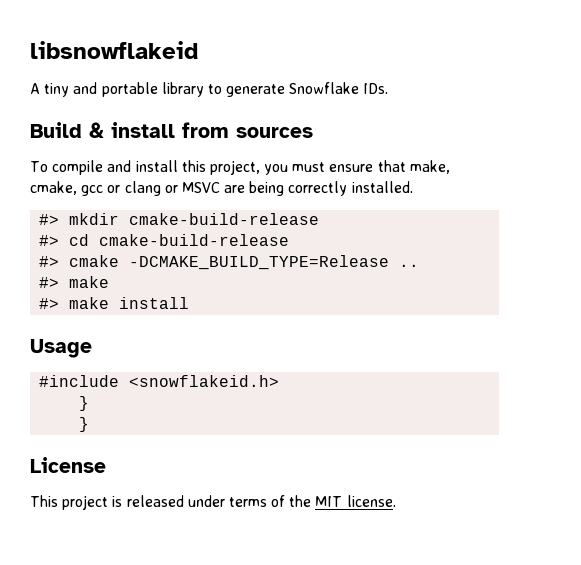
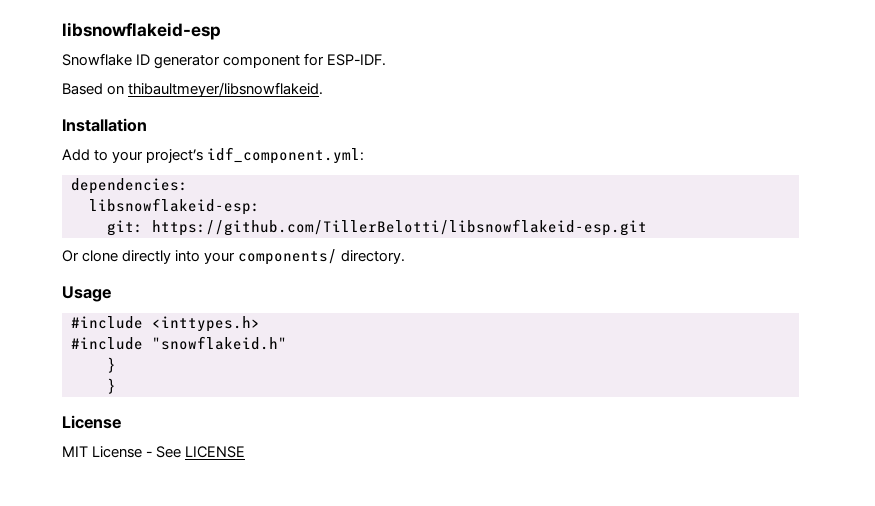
- libsnowflakeid
- A tiny and portable library to generate Snowflake IDs.
- Build & install from sources
- To compile and install this project, you must ensure that make, cmake, gcc or clang or MSVC are being correctly installed.
- #> mkdir cmake-build-release
- #> cd cmake-build-release
- #> cmake -DCMAKE_BUILD_TYPE=Release ..
- #> make
- #> make install
+ libsnowflakeid-esp
+ Snowflake ID generator component for ESP-IDF.
+ Based on thibaultmeyer/libsnowflakeid.
+ Installation
+ Add to your project’s idf_component.yml:
+ dependencies:
+ libsnowflakeid-esp:
+ git: https://github.com/TillerBelotti/libsnowflakeid-esp.git
+ Or clone directly into your components/ directory.
- #include <snowflakeid.h>
+ #include <inttypes.h>
+ #include "snowflakeid.h"
- This project is released under terms of the MIT license.
+ MIT License - See LICENSE

